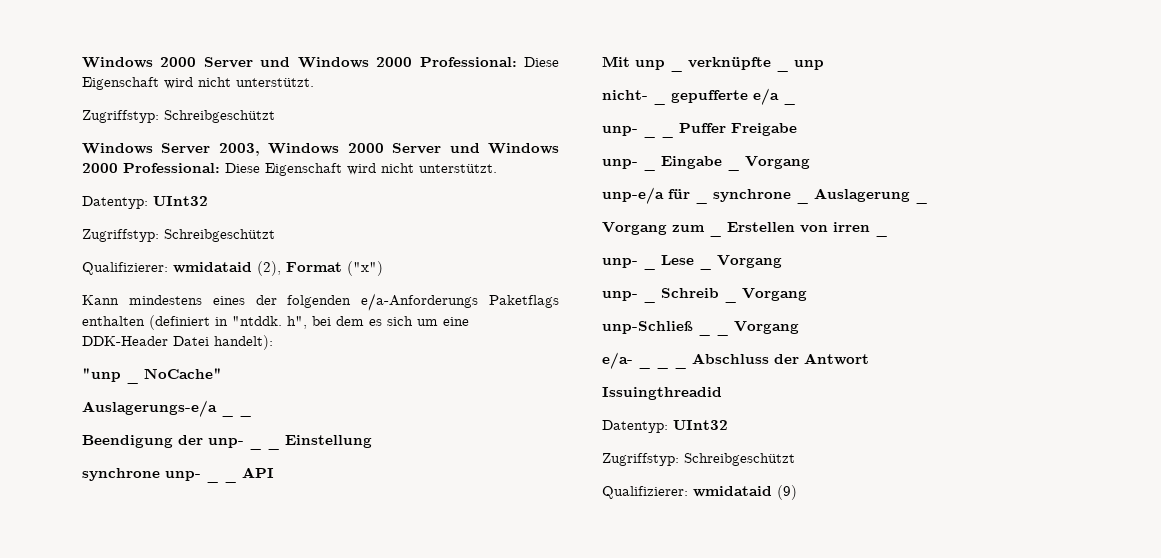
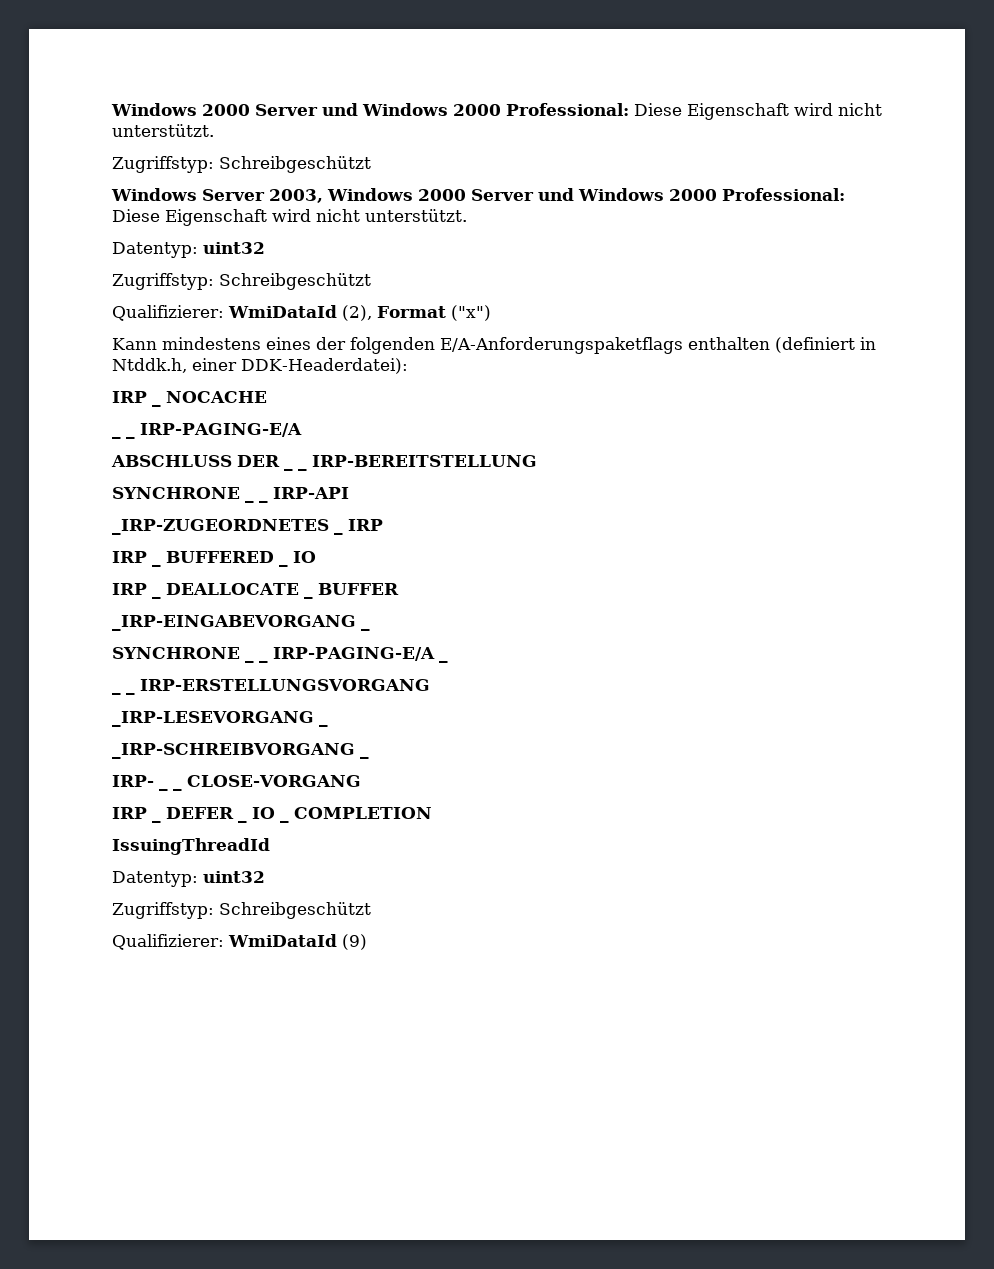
  Windows Server 2003, Windows 2000 Server und Windows 2000 Professional: Diese Eigenschaft wird nicht unterstützt.
- Datentyp: UInt32
+ Datentyp: uint32
  Zugriffstyp: Schreibgeschützt
- Qualifizierer: wmidataid (2), Format ("x")
+ Qualifizierer: WmiDataId (2), Format ("x")
- Kann mindestens eines der folgenden e/a-Anforderungs Paketflags enthalten (definiert in "ntddk. h", bei dem es sich um eine DDK-Header Datei handelt):
- "unp _ NoCache"
- Auslagerungs-e/a _ _
- Beendigung der unp- _ _ Einstellung
- synchrone unp- _ _ API
- Mit unp _ verknüpfte _ unp
- nicht- _ gepufferte e/a _
- unp- _ _ Puffer Freigabe
- unp- _ Eingabe _ Vorgang
- unp-e/a für _ synchrone _ Auslagerung _
- Vorgang zum _ Erstellen von irren _
- unp- _ Lese _ Vorgang
- unp- _ Schreib _ Vorgang
- unp-Schließ _ _ Vorgang
- e/a- _ _ _ Abschluss der Antwort
- Issuingthreadid
- Datentyp: UInt32
+ Kann mindestens eines der folgenden E/A-Anforderungspaketflags enthalten (definiert in Ntddk.h, einer DDK-Headerdatei):
+ IRP _ NOCACHE
+ _ _ IRP-PAGING-E/A
+ ABSCHLUSS DER _ _ IRP-BEREITSTELLUNG
+ SYNCHRONE _ _ IRP-API
+ _IRP-ZUGEORDNETES _ IRP
+ IRP _ BUFFERED _ IO
+ IRP _ DEALLOCATE _ BUFFER
+ _IRP-EINGABEVORGANG _
+ SYNCHRONE _ _ IRP-PAGING-E/A _
+ _ _ IRP-ERSTELLUNGSVORGANG
+ _IRP-LESEVORGANG _
+ _IRP-SCHREIBVORGANG _
+ IRP- _ _ CLOSE-VORGANG
+ IRP _ DEFER _ IO _ COMPLETION
+ IssuingThreadId
+ Datentyp: uint32
  Zugriffstyp: Schreibgeschützt
- Qualifizierer: wmidataid (9)
+ Qualifizierer: WmiDataId (9)

